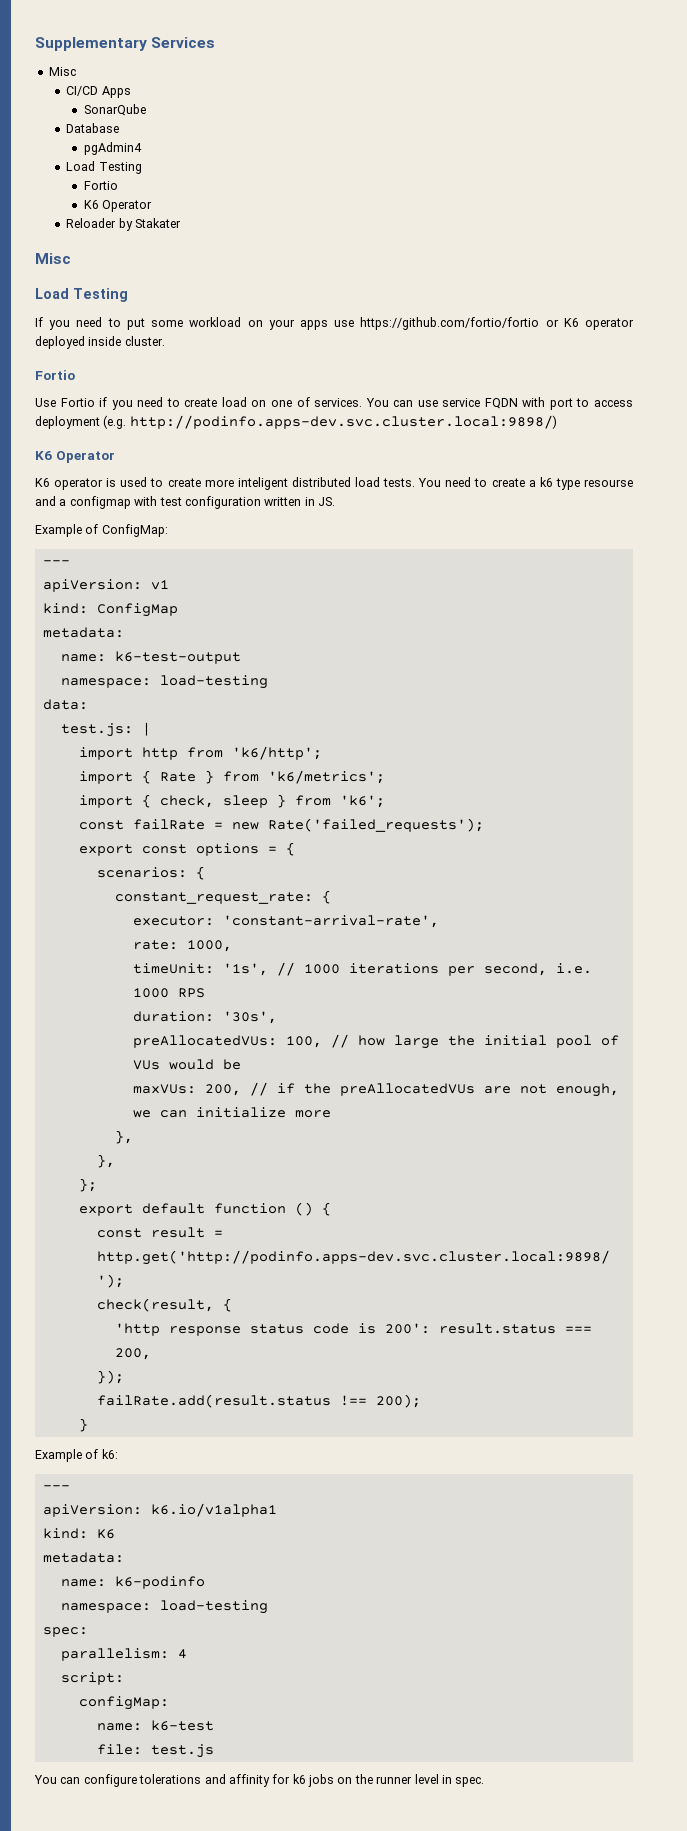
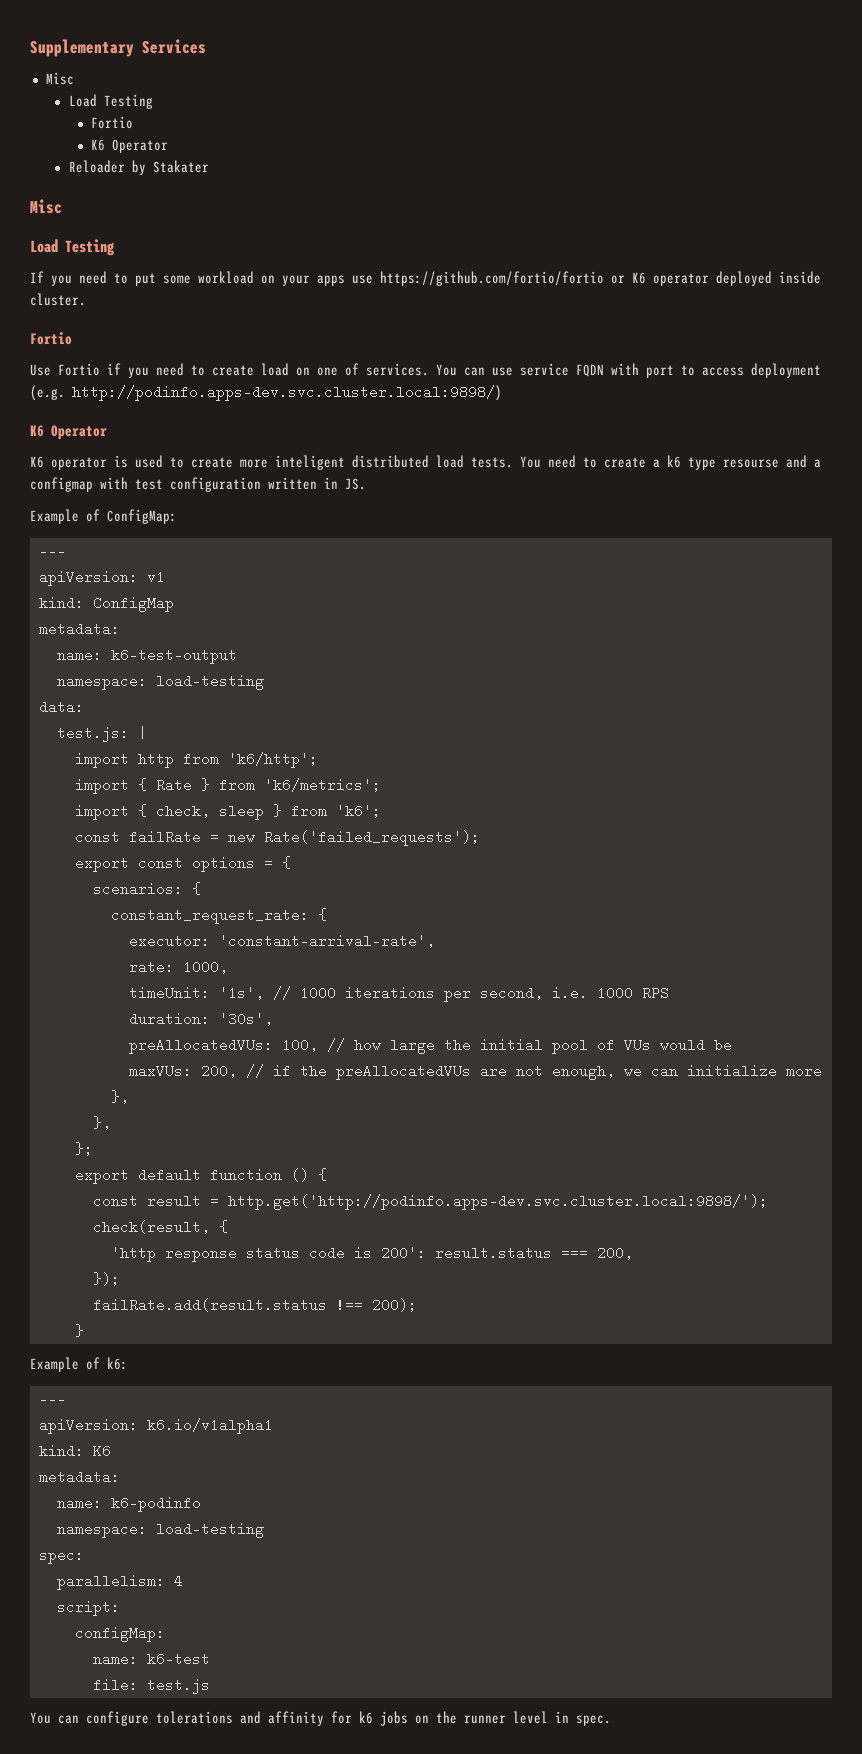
- CI/CD Apps
- SonarQube
- Database
- pgAdmin4

